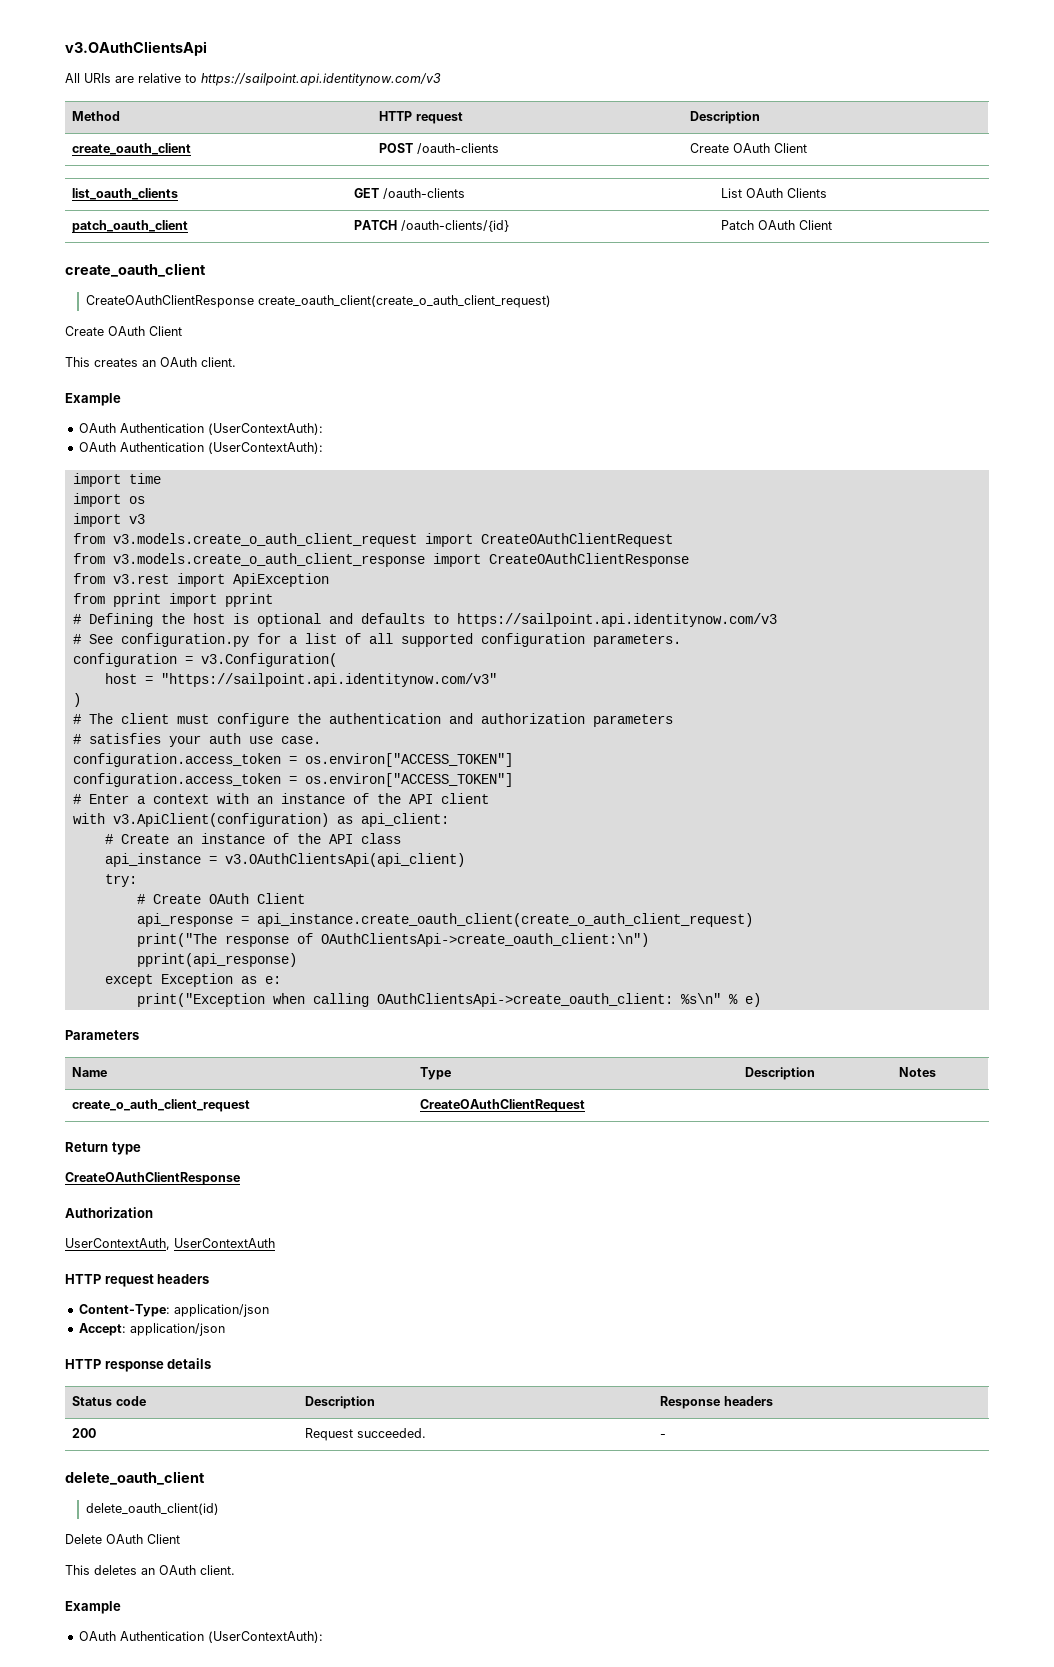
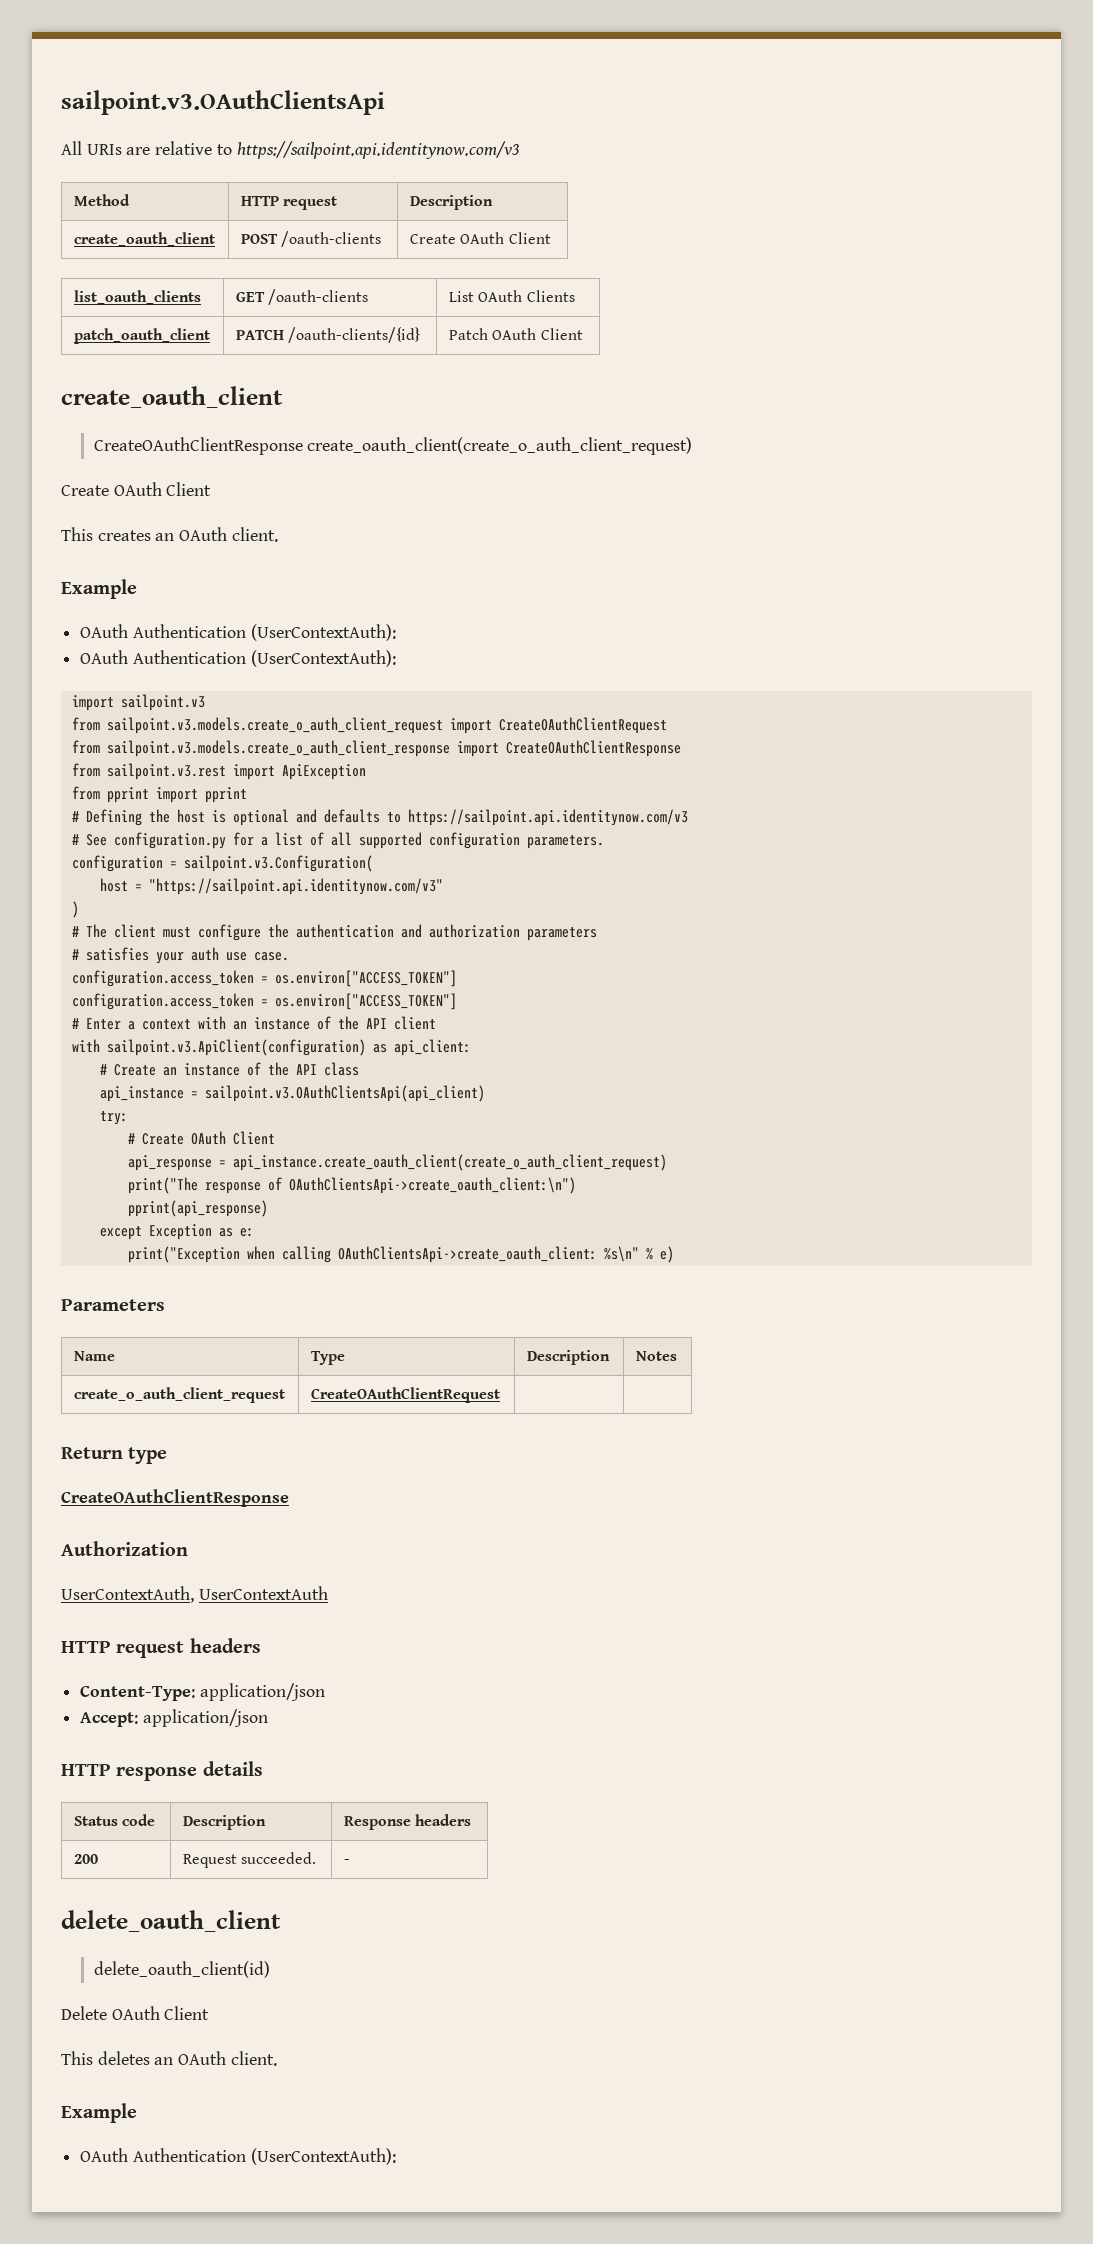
- v3.OAuthClientsApi
+ sailpoint.v3.OAuthClientsApi
- import time
- import os
- import v3
- from v3.models.create_o_auth_client_request import CreateOAuthClientRequest
+ import sailpoint.v3
+ from sailpoint.v3.models.create_o_auth_client_request import CreateOAuthClientRequest
- from v3.models.create_o_auth_client_response import CreateOAuthClientResponse
+ from sailpoint.v3.models.create_o_auth_client_response import CreateOAuthClientResponse
- from v3.rest import ApiException
+ from sailpoint.v3.rest import ApiException
- configuration = v3.Configuration(
+ configuration = sailpoint.v3.Configuration(
- with v3.ApiClient(configuration) as api_client:
+ with sailpoint.v3.ApiClient(configuration) as api_client:
- api_instance = v3.OAuthClientsApi(api_client)
+ api_instance = sailpoint.v3.OAuthClientsApi(api_client)

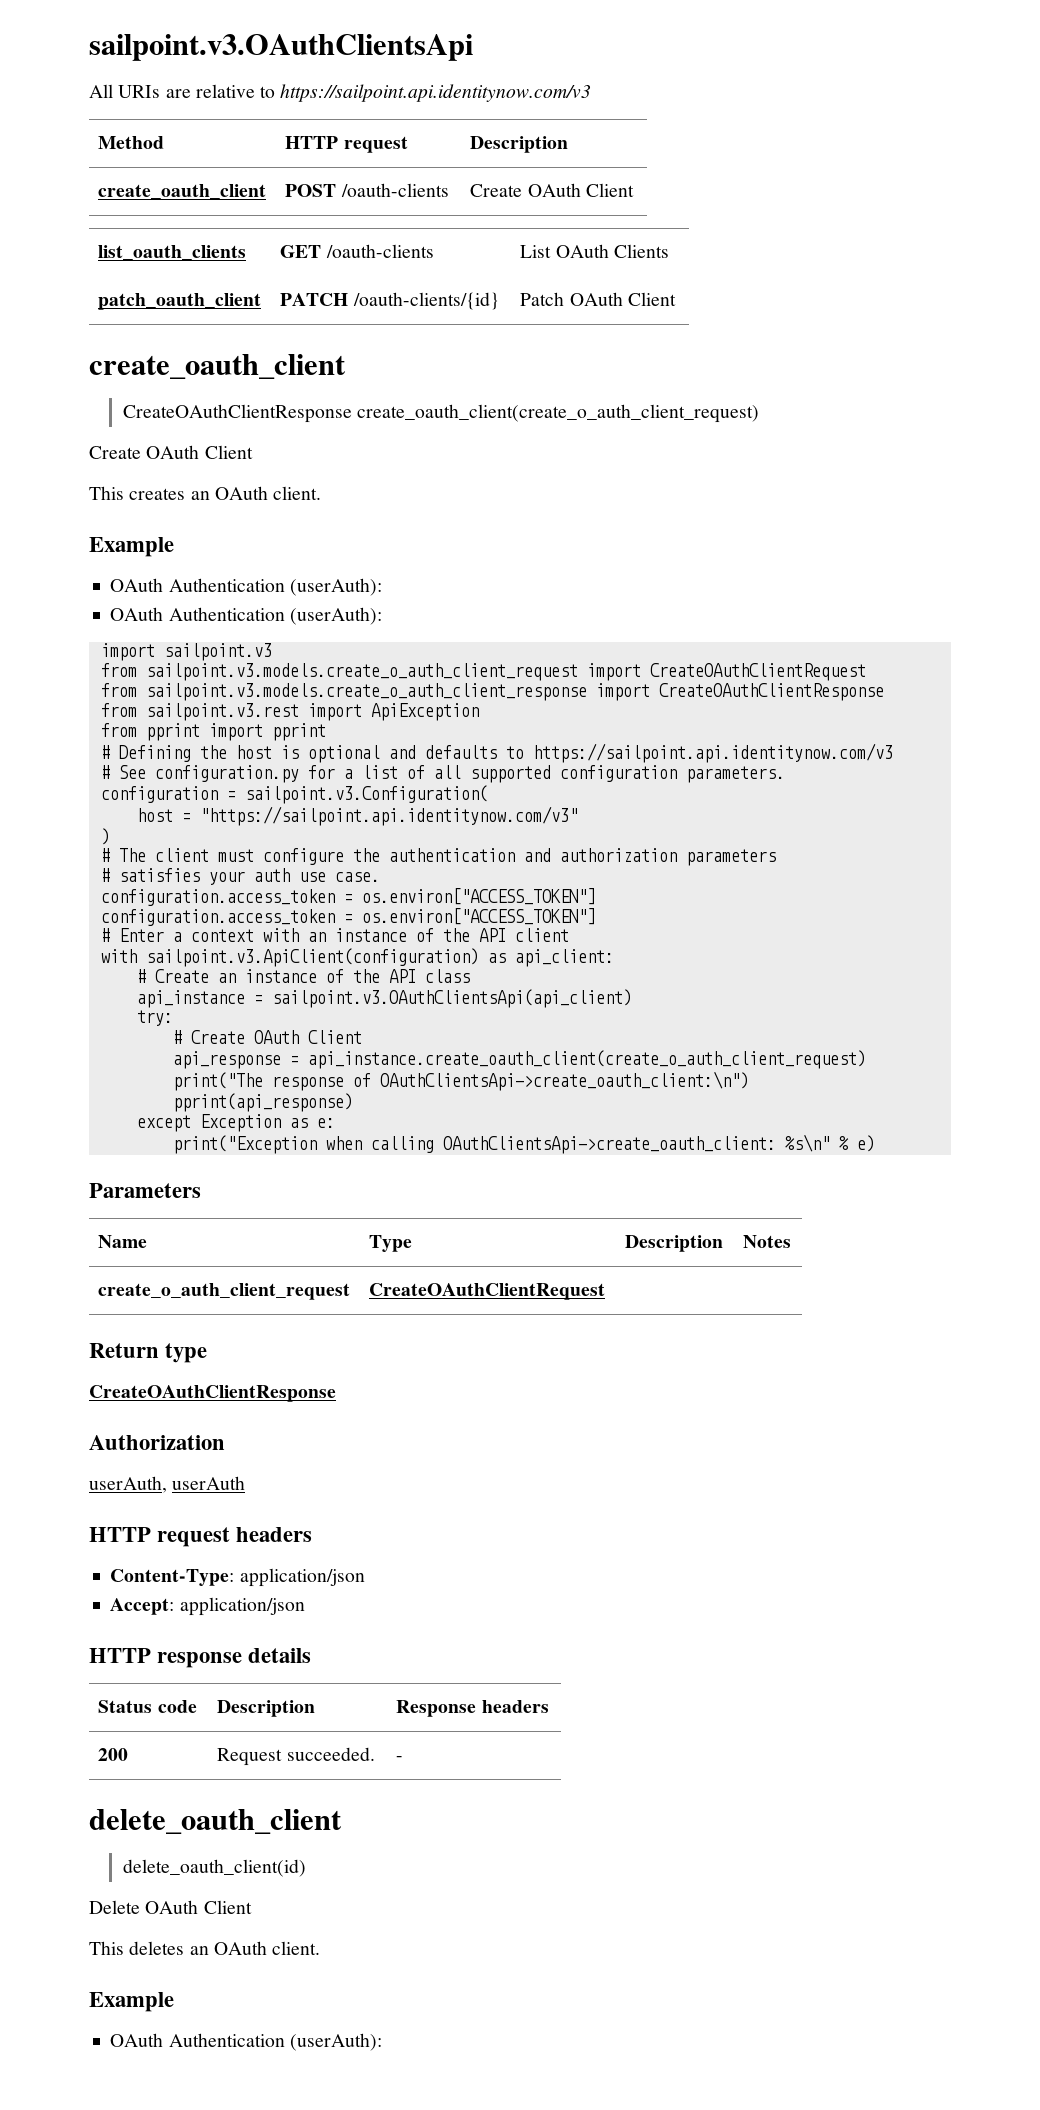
  This creates an OAuth client.
  Example
- OAuth Authentication (UserContextAuth):
- OAuth Authentication (UserContextAuth):
+ OAuth Authentication (userAuth):
+ OAuth Authentication (userAuth):
- UserContextAuth, UserContextAuth
+ userAuth, userAuth
  This deletes an OAuth client.
  Example
- OAuth Authentication (UserContextAuth):
+ OAuth Authentication (userAuth):

